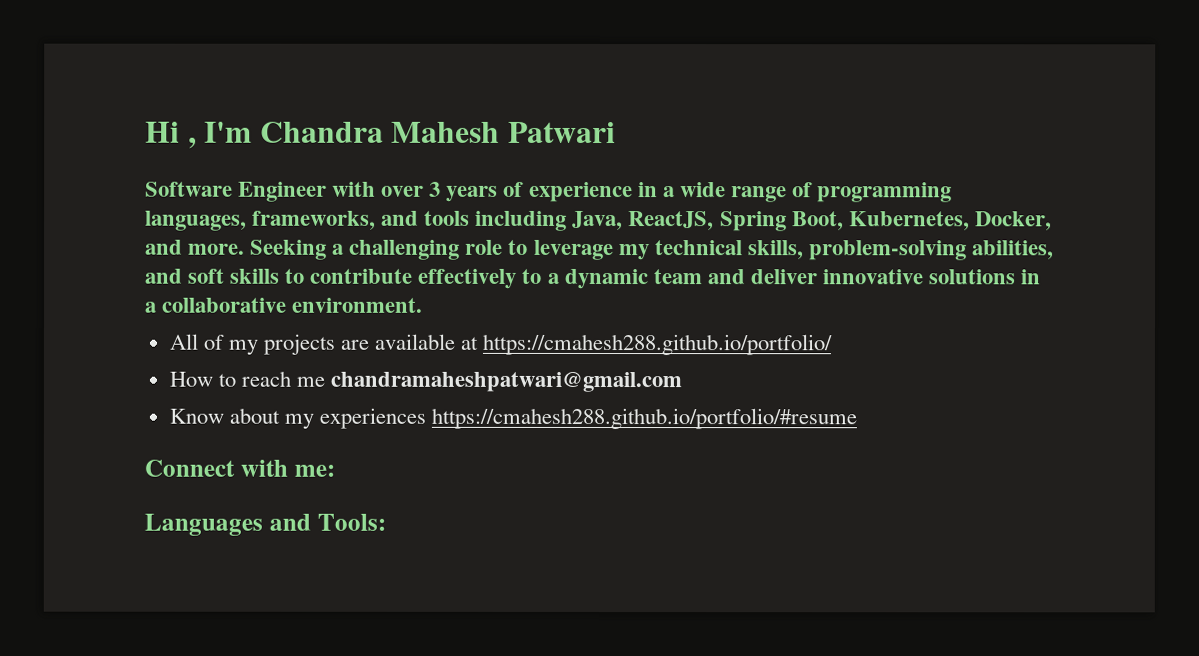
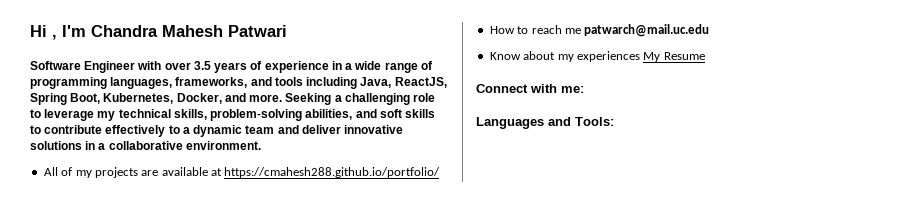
- Software Engineer with over 3 years of experience in a wide range of programming languages, frameworks, and tools including Java, ReactJS, Spring Boot, Kubernetes, Docker, and more.
+ Software Engineer with over 3.5 years of experience in a wide range of programming languages, frameworks, and tools including Java, ReactJS, Spring Boot, Kubernetes, Docker, and more.
- How to reach me chandramaheshpatwari@gmail.com
+ How to reach me patwarch@mail.uc.edu
- Know about my experiences https://cmahesh288.github.io/portfolio/#resume
+ Know about my experiences My Resume

